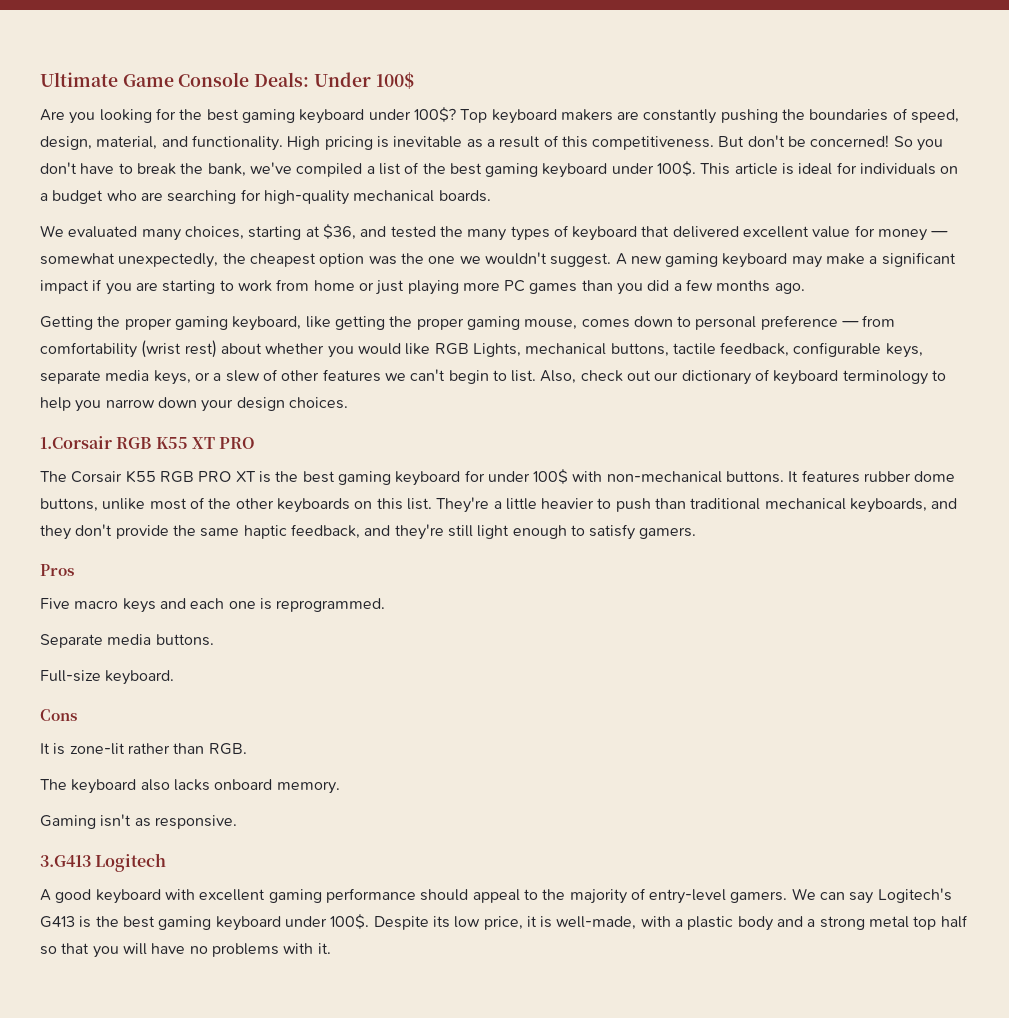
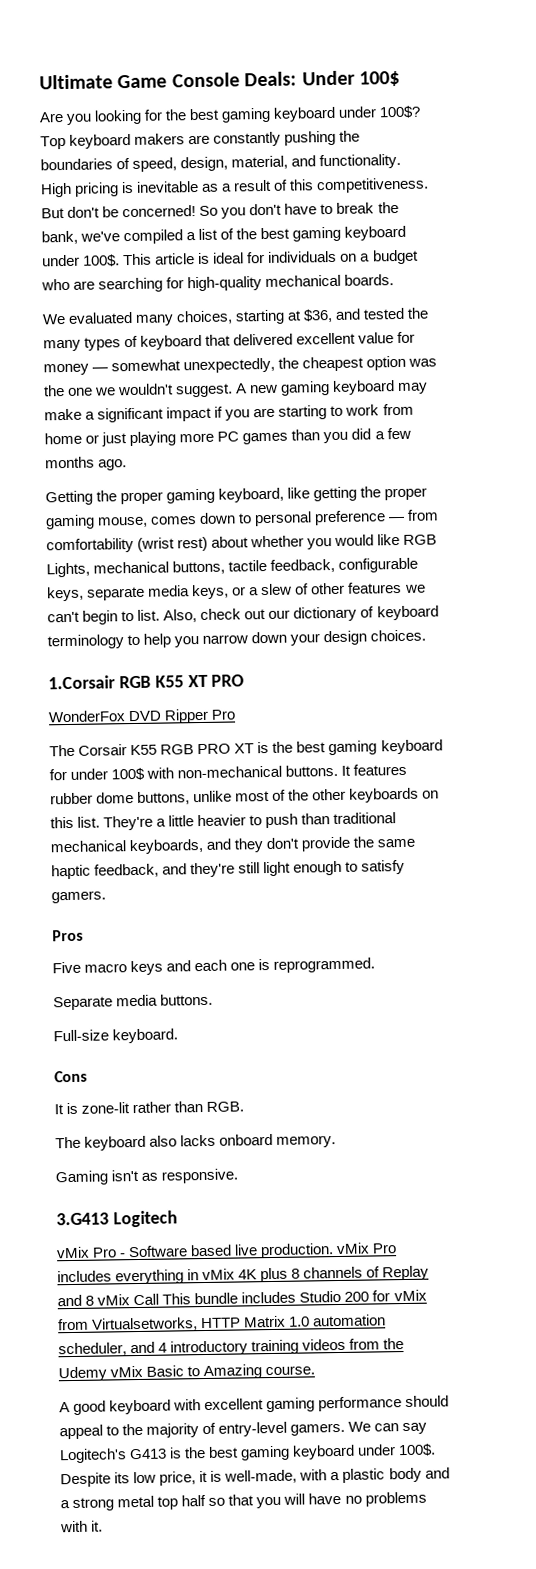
+ WonderFox DVD Ripper Pro
+ vMix Pro - Software based live production. vMix Pro includes everything in vMix 4K plus 8 channels of Replay and 8 vMix Call This bundle includes Studio 200 for vMix from Virtualsetworks, HTTP Matrix 1.0 automation scheduler, and 4 introductory training videos from the Udemy vMix Basic to Amazing course.

